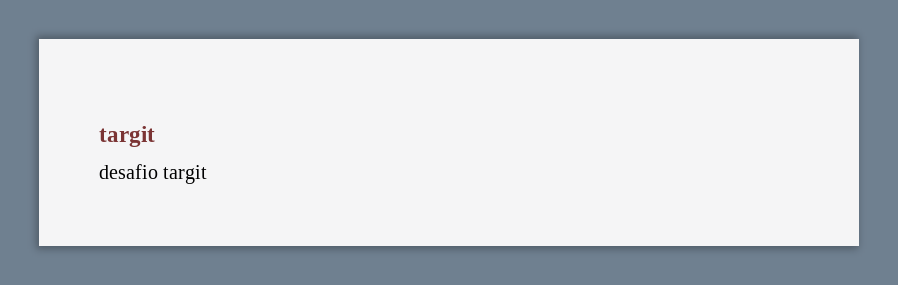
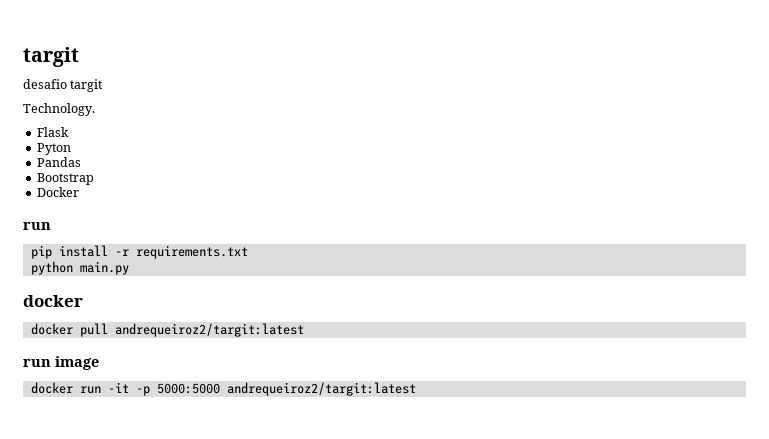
+ Technology.
+ Flask
+ Pyton
+ Pandas
+ Bootstrap
+ Docker
+ run
+ pip install -r requirements.txt
+ python main.py
+ docker
+ docker pull andrequeiroz2/targit:latest
+ run image
+ docker run -it -p 5000:5000 andrequeiroz2/targit:latest

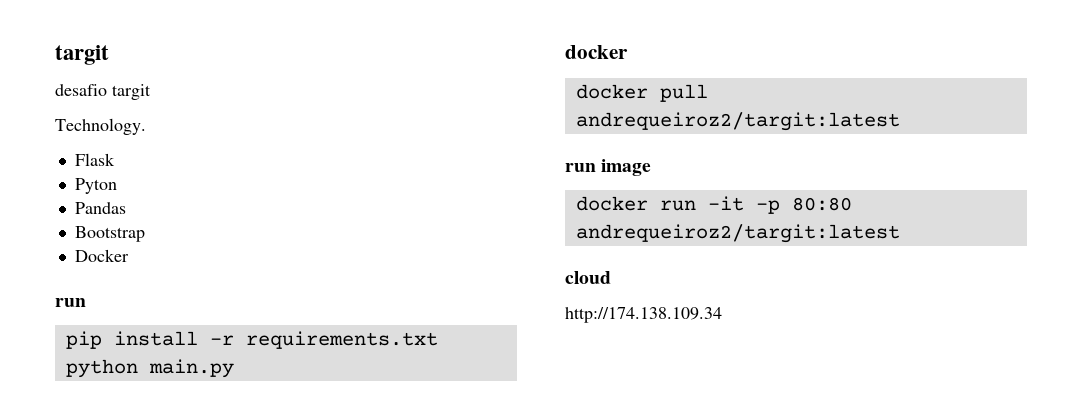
- docker run -it -p 5000:5000 andrequeiroz2/targit:latest
+ docker run -it -p 80:80 andrequeiroz2/targit:latest
+ cloud
+ http://174.138.109.34

